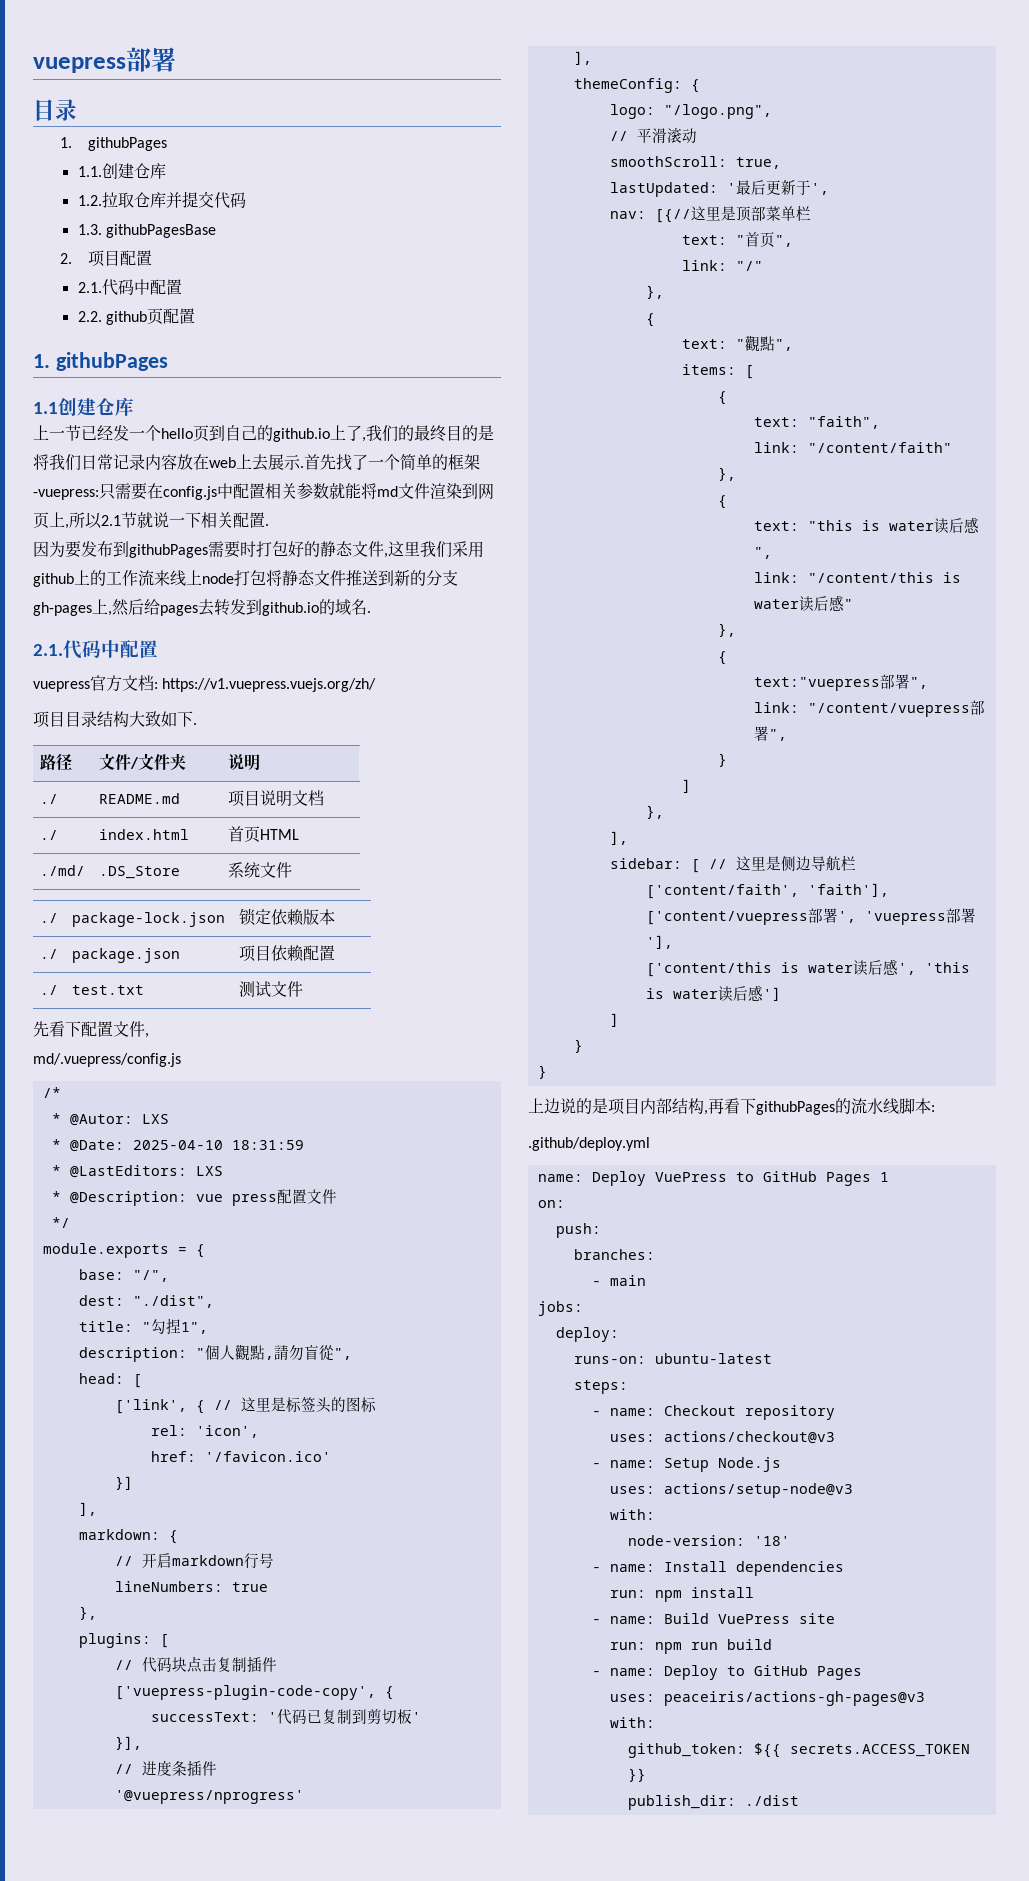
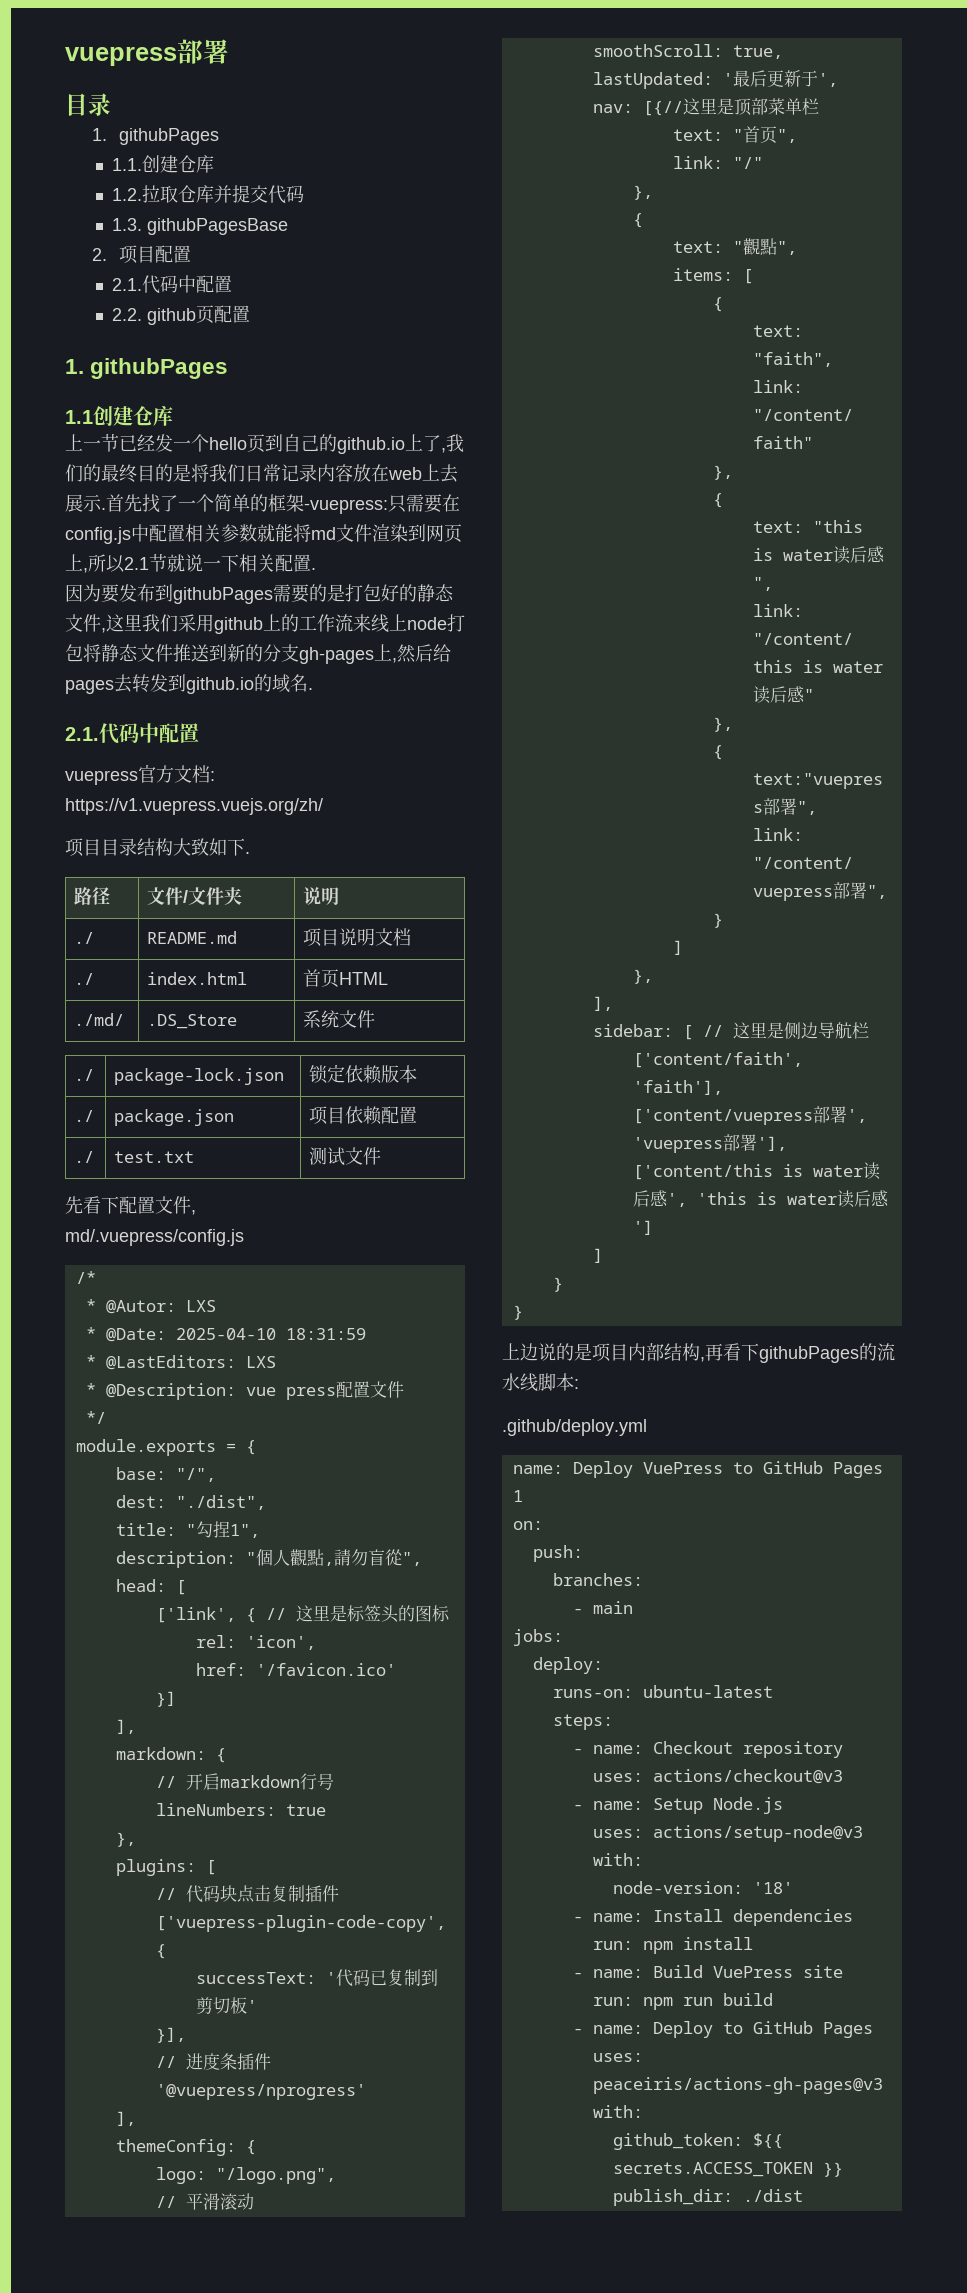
- 因为要发布到githubPages需要时打包好的静态文件,这里我们采用github上的工作流来线上node打包将静态文件推送到新的分支gh-pages上,然后给pages去转发到github.io的域名.
+ 因为要发布到githubPages需要的是打包好的静态文件,这里我们采用github上的工作流来线上node打包将静态文件推送到新的分支gh-pages上,然后给pages去转发到github.io的域名.

